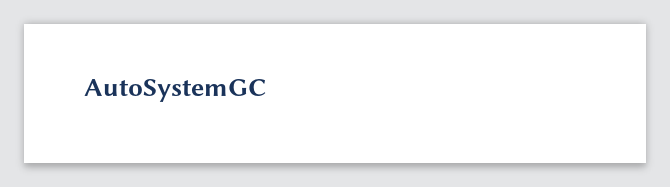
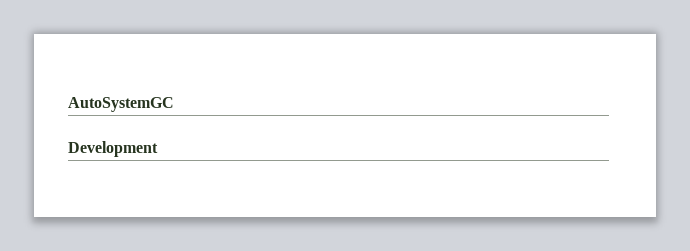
+ Development

